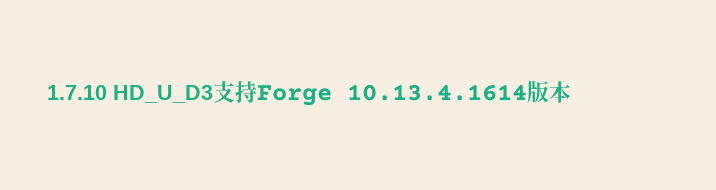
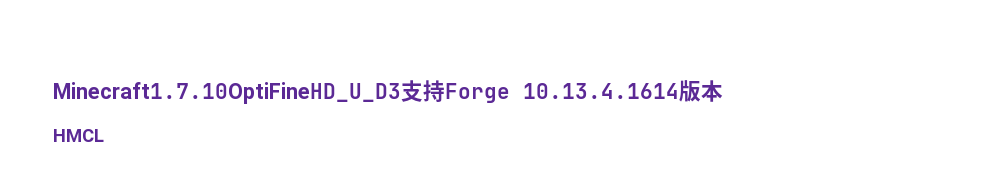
- 1.7.10 HD_U_D3支持Forge 10.13.4.1614版本
+ Minecraft1.7.10OptiFineHD_U_D3支持Forge 10.13.4.1614版本
+ HMCL

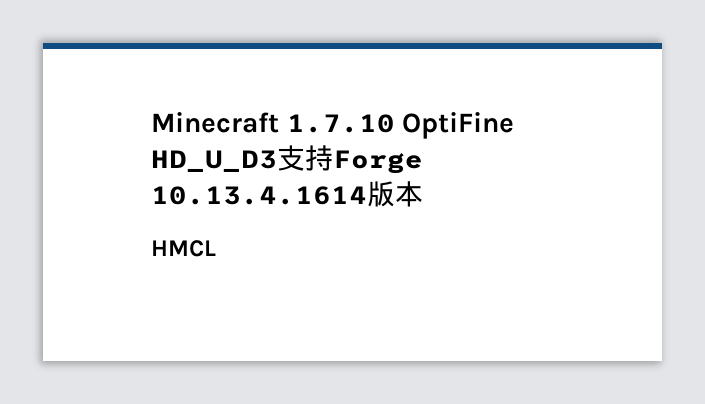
- Minecraft1.7.10OptiFineHD_U_D3支持Forge 10.13.4.1614版本
+ Minecraft 1.7.10 OptiFine HD_U_D3支持Forge 10.13.4.1614版本

